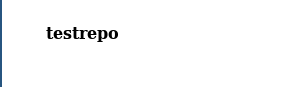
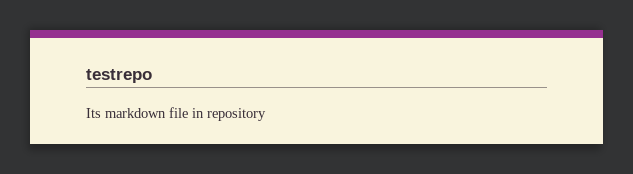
+ Its markdown file in repository

